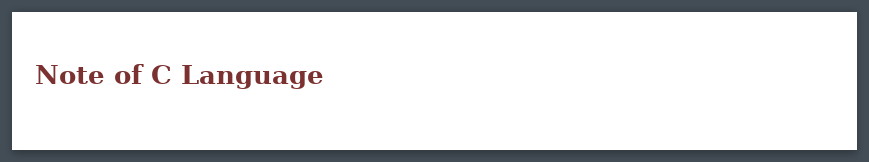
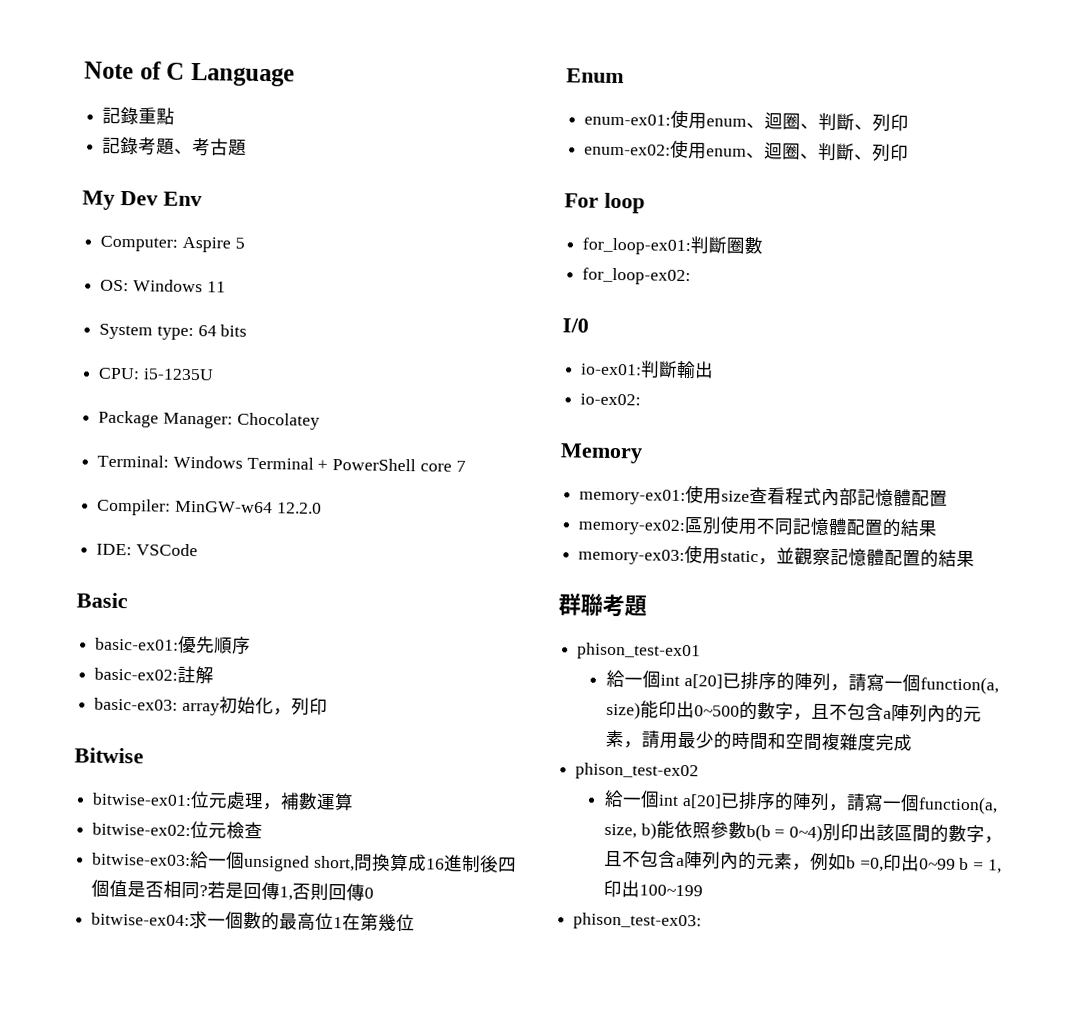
+ 記錄重點
+ 記錄考題、考古題
+ My Dev Env
+ Computer: Aspire 5
+ OS: Windows 11
+ System type: 64 bits
+ CPU: i5-1235U
+ Package Manager: Chocolatey
+ Terminal: Windows Terminal + PowerShell core 7
+ Compiler: MinGW-w64 12.2.0
+ IDE: VSCode
+ Basic
+ basic-ex01:優先順序
+ basic-ex02:註解
+ basic-ex03: array初始化，列印
+ Bitwise
+ bitwise-ex01:位元處理，補數運算
+ bitwise-ex02:位元檢查
+ bitwise-ex03:給一個unsigned short,問換算成16進制後四個值是否相同?若是回傳1,否則回傳0
+ bitwise-ex04:求一個數的最高位1在第幾位
+ Enum
+ enum-ex01:使用enum、迴圈、判斷、列印
+ enum-ex02:使用enum、迴圈、判斷、列印
+ For loop
+ for_loop-ex01:判斷圈數
+ for_loop-ex02:
+ I/0
+ io-ex01:判斷輸出
+ io-ex02:
+ Memory
+ memory-ex01:使用size查看程式內部記憶體配置
+ memory-ex02:區別使用不同記憶體配置的結果
+ memory-ex03:使用static，並觀察記憶體配置的結果
+ 群聯考題
+ phison_test-ex01
+ 給一個int a[20]已排序的陣列，請寫一個function(a, size)能印出0~500的數字，且不包含a陣列內的元素，請用最少的時間和空間複雜度完成
+ phison_test-ex02
+ 給一個int a[20]已排序的陣列，請寫一個function(a, size, b)能依照參數b(b = 0~4)別印出該區間的數字，且不包含a陣列內的元素，例如b =0,印出0~99 b = 1,印出100~199
+ phison_test-ex03:

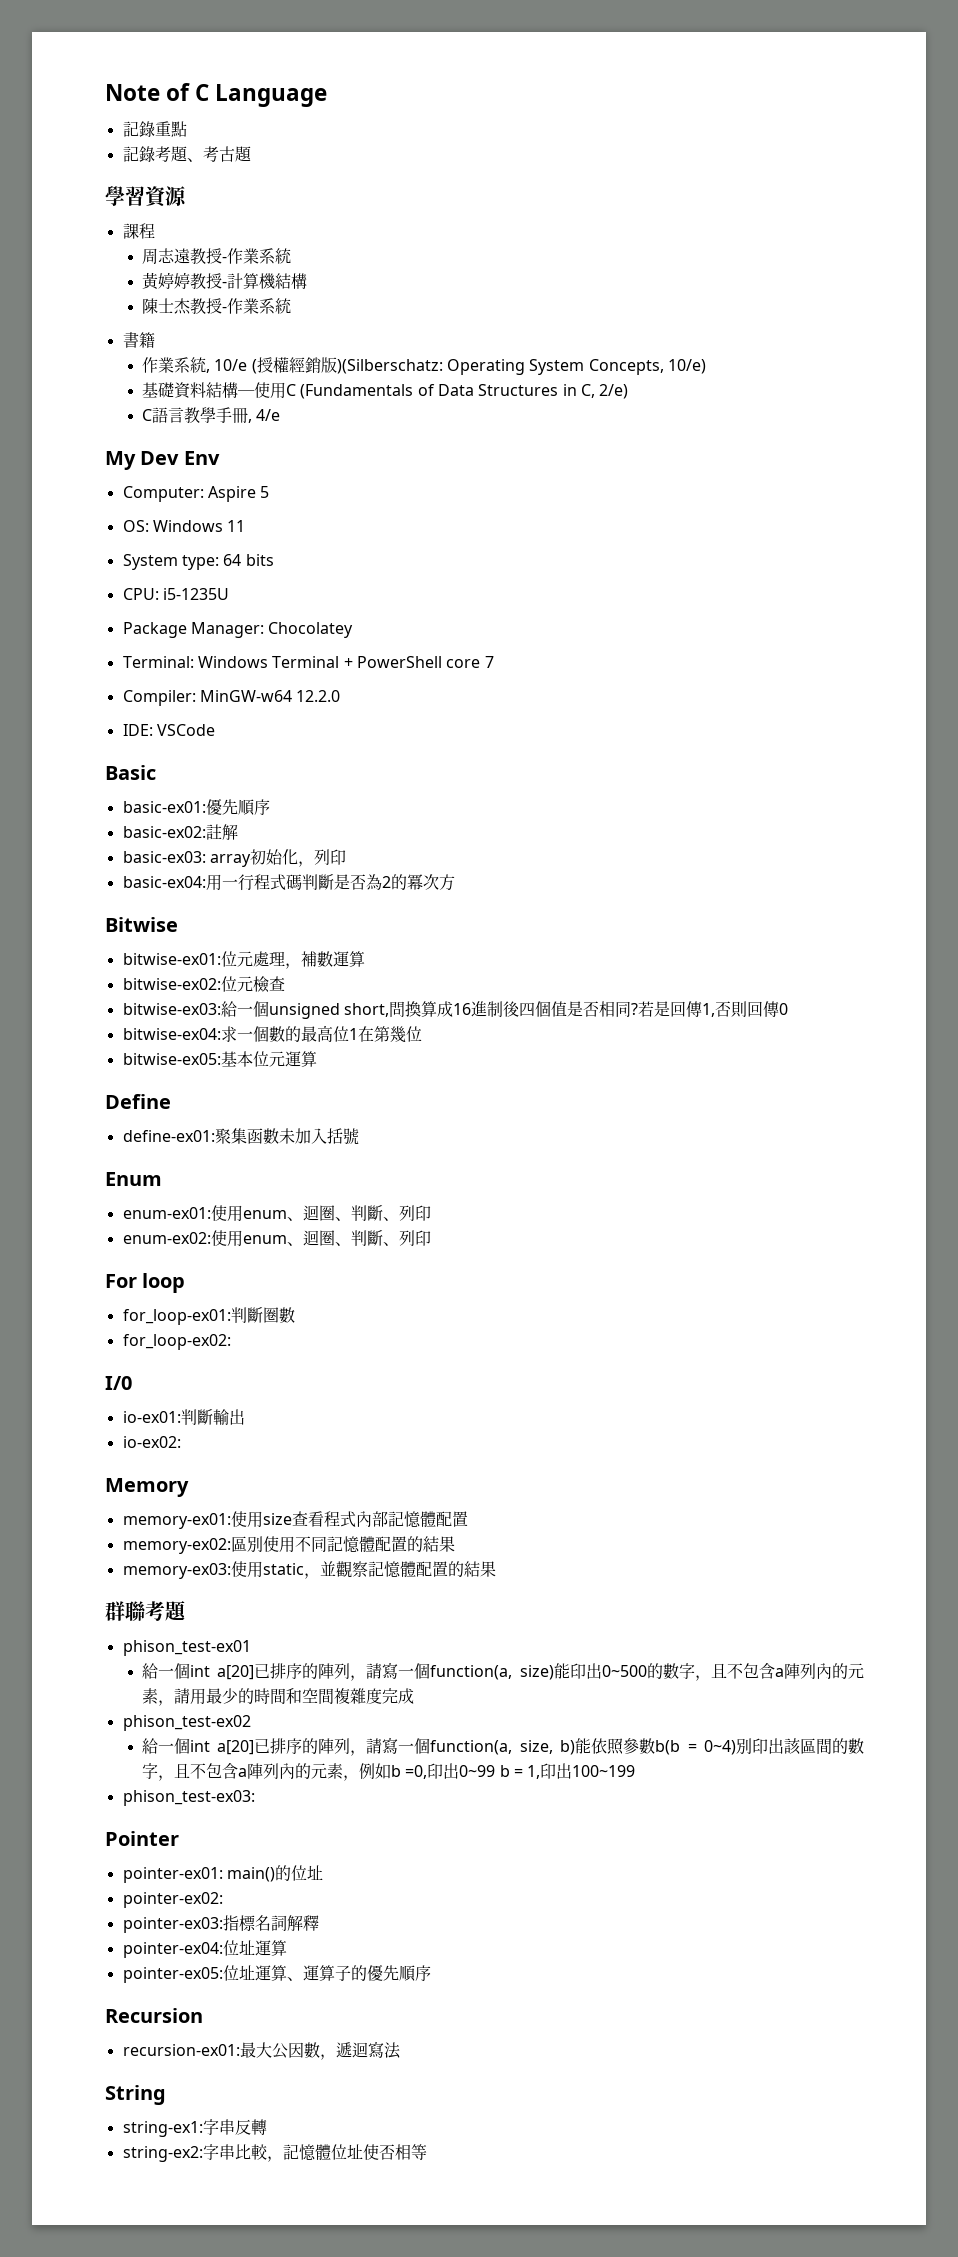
+ 學習資源
+ 課程
+ 周志遠教授-作業系統
+ 黃婷婷教授-計算機結構
+ 陳士杰教授-作業系統
+ 書籍
+ 作業系統, 10/e (授權經銷版)(Silberschatz: Operating System Concepts, 10/e)
+ 基礎資料結構─使用C (Fundamentals of Data Structures in C, 2/e)
+ C語言教學手冊, 4/e
+ basic-ex04:用一行程式碼判斷是否為2的冪次方
+ bitwise-ex05:基本位元運算
+ Define
+ define-ex01:聚集函數未加入括號
+ Pointer
+ pointer-ex01: main()的位址
+ pointer-ex02:
+ pointer-ex03:指標名詞解釋
+ pointer-ex04:位址運算
+ pointer-ex05:位址運算、運算子的優先順序
+ Recursion
+ recursion-ex01:最大公因數，遞迴寫法
+ String
+ string-ex1:字串反轉
+ string-ex2:字串比較，記憶體位址使否相等

